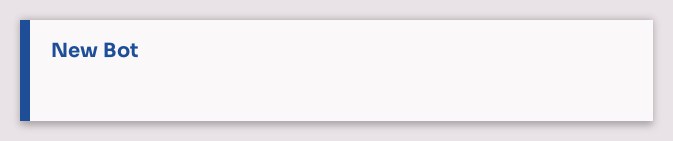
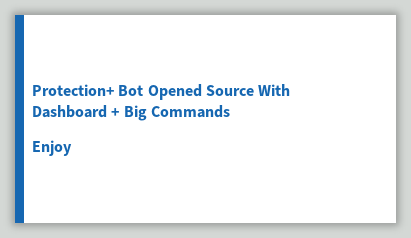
- New Bot
+ Protection+ Bot Opened Source With Dashboard + Big Commands
+ Enjoy

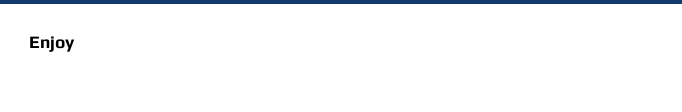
- Protection+ Bot Opened Source With Dashboard + Big Commands

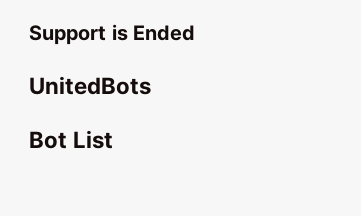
- Enjoy
+ Support is Ended
+ UnitedBots
+ Bot List

